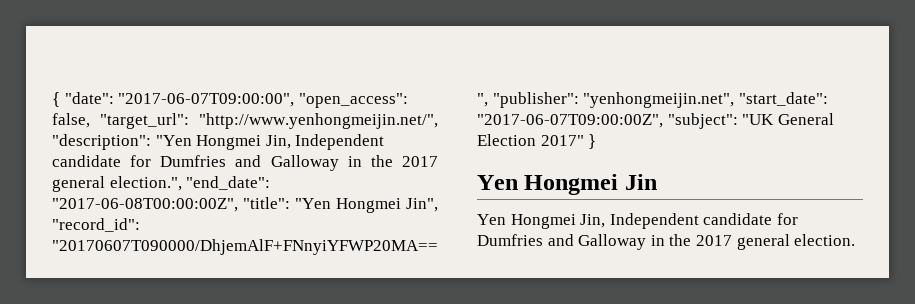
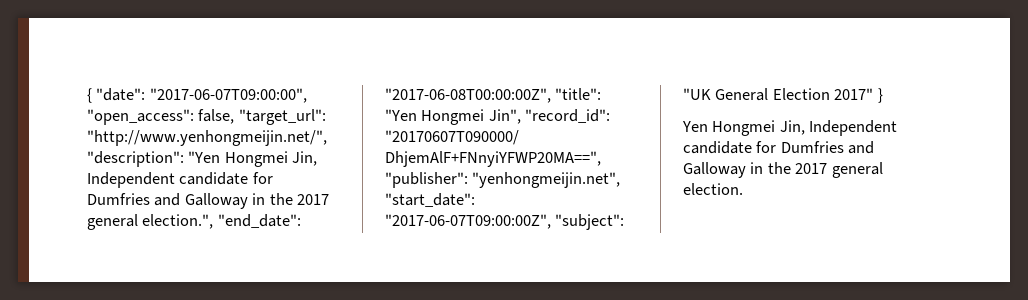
- Yen Hongmei Jin

